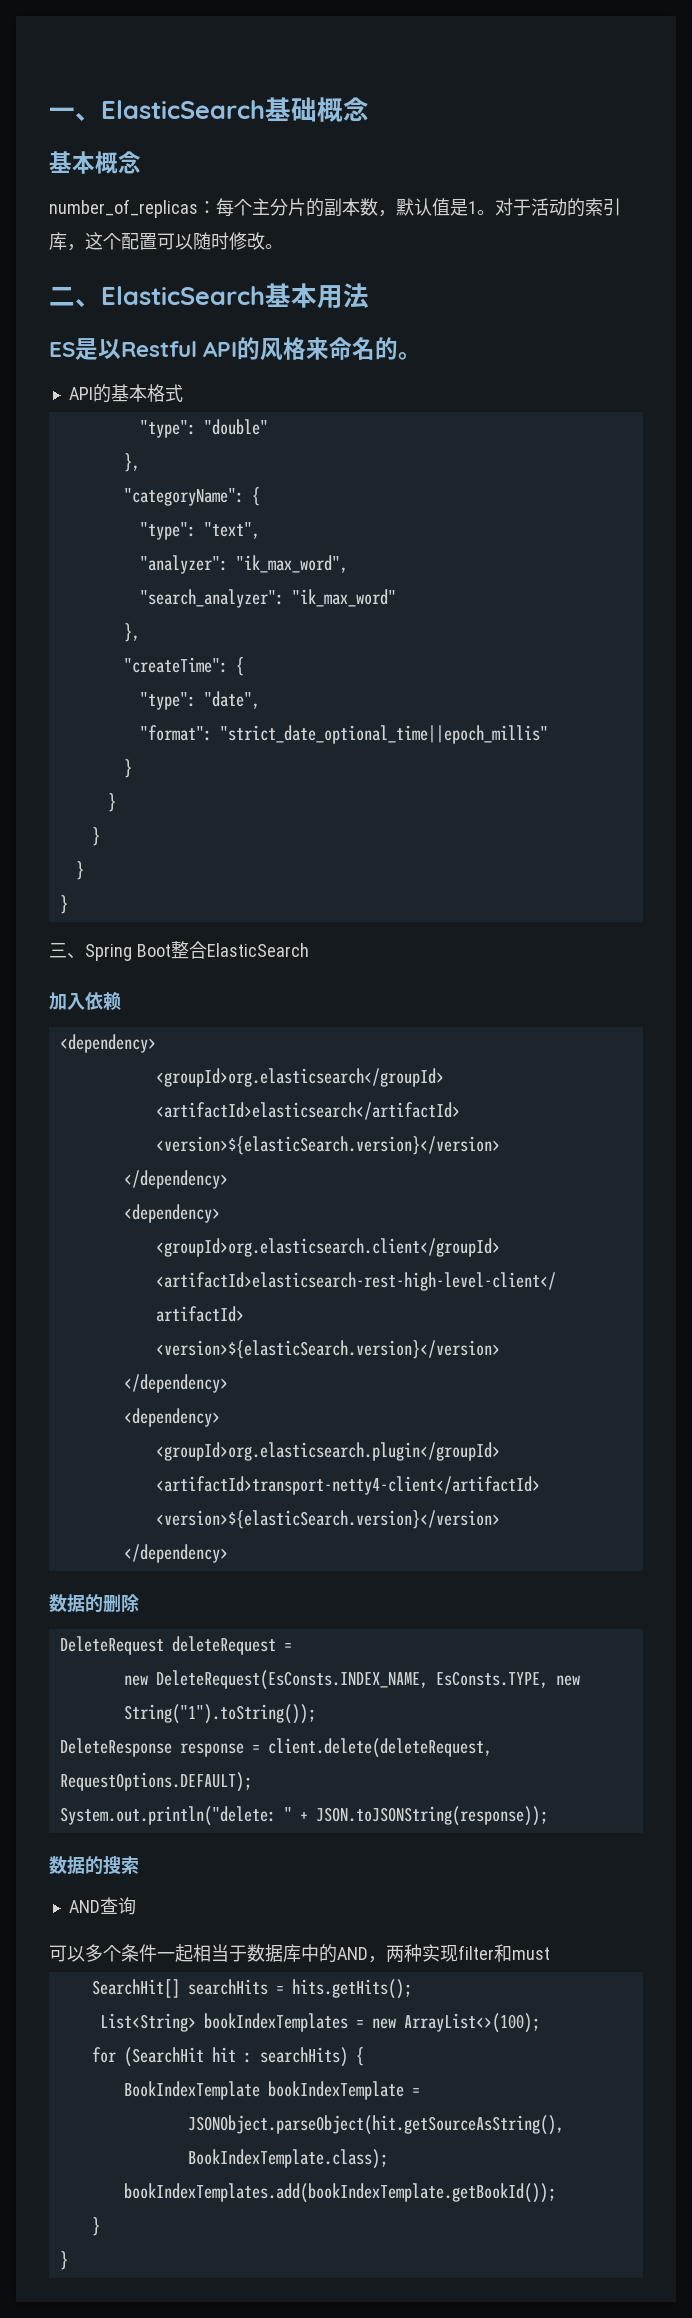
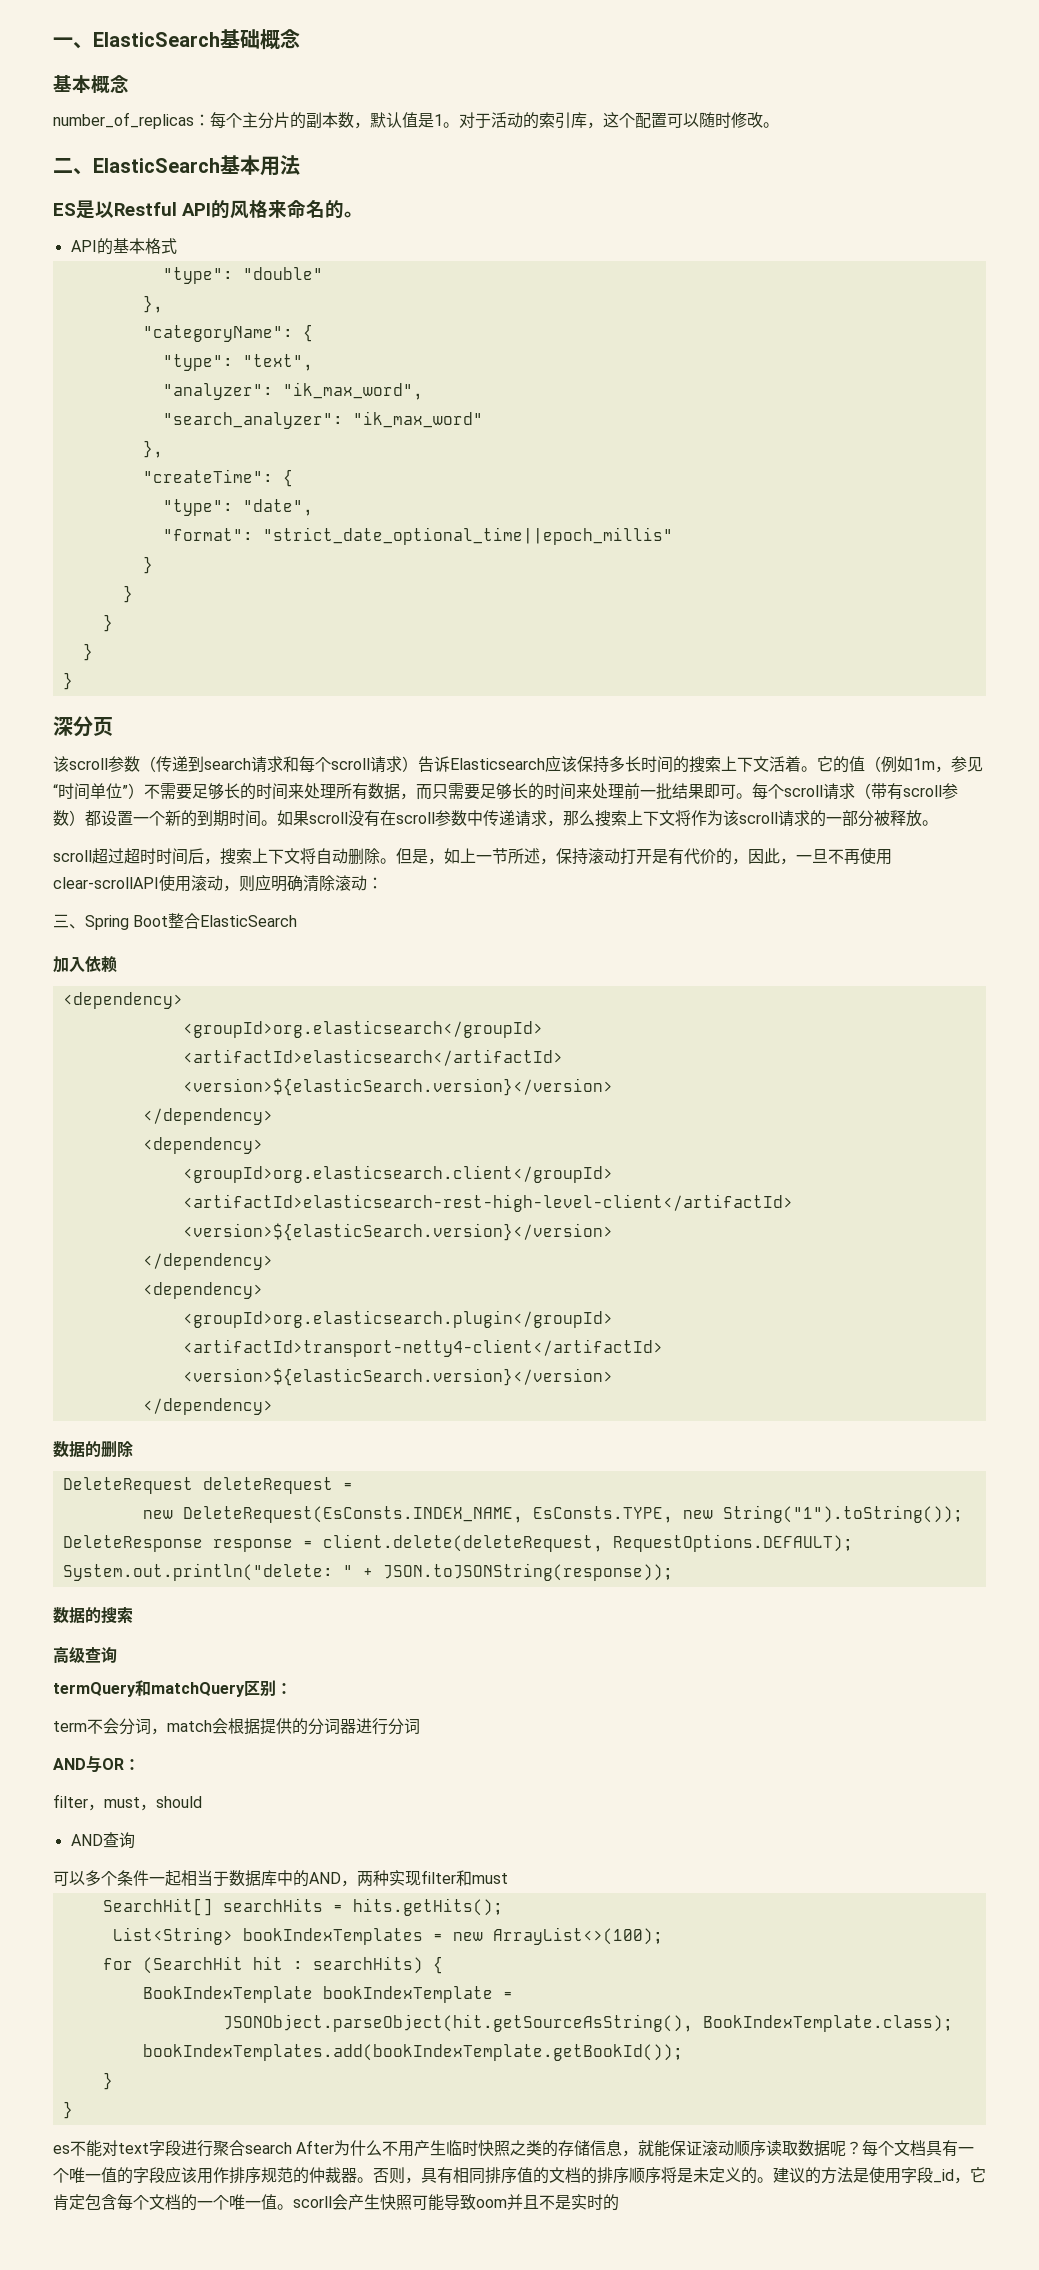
+ 深分页
+ 该scroll参数（传递到search请求和每个scroll请求）告诉Elasticsearch应该保持多长时间的搜索上下文活着。它的值（例如1m，参见“时间单位”）不需要足够长的时间来处理所有数据，而只需要足够长的时间来处理前一批结果即可。每个scroll请求（带有scroll参数）都设置一个新的到期时间。如果scroll没有在scroll参数中传递请求，那么搜索上下文将作为该scroll请求的一部分被释放。
+ scroll超过超时时间后，搜索上下文将自动删除。但是，如上一节所述，保持滚动打开是有代价的，因此，一旦不再使用clear-scrollAPI使用滚动，则应明确清除滚动：
+ 高级查询
+ termQuery和matchQuery区别：
+ term不会分词，match会根据提供的分词器进行分词
+ AND与OR：
+ filter，must，should
+ es不能对text字段进行聚合search After为什么不用产生临时快照之类的存储信息，就能保证滚动顺序读取数据呢？每个文档具有一个唯一值的字段应该用作排序规范的仲裁器。否则，具有相同排序值的文档的排序顺序将是未定义的。建议的方法是使用字段_id，它肯定包含每个文档的一个唯一值。scorll会产生快照可能导致oom并且不是实时的

